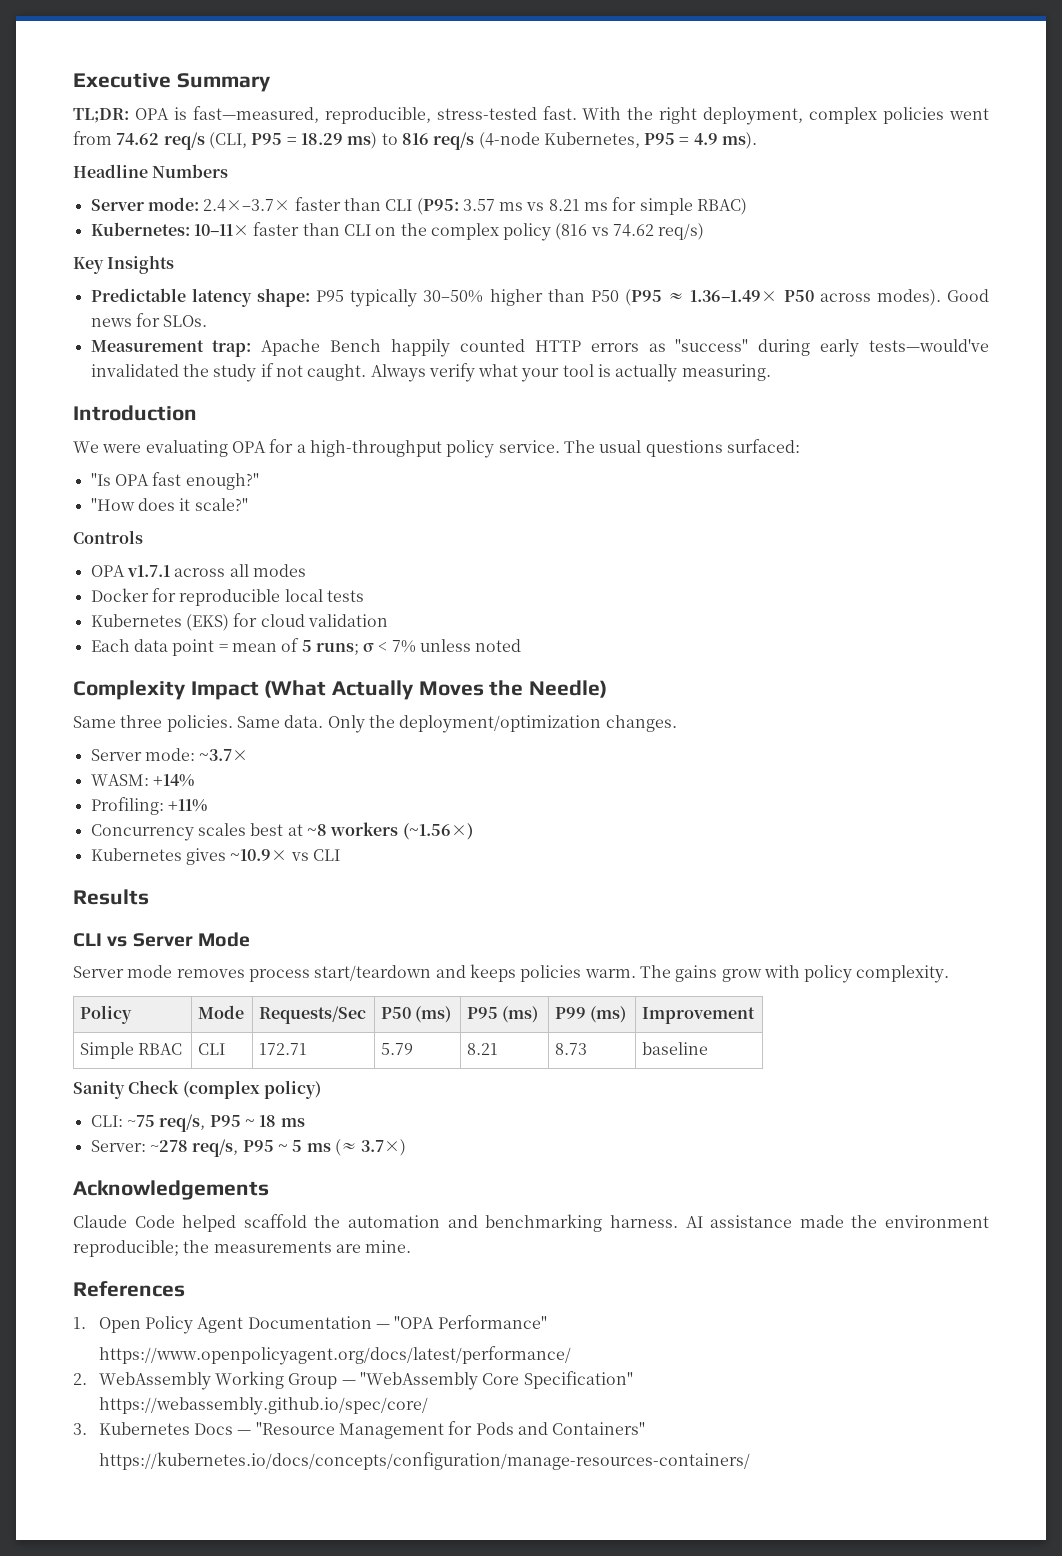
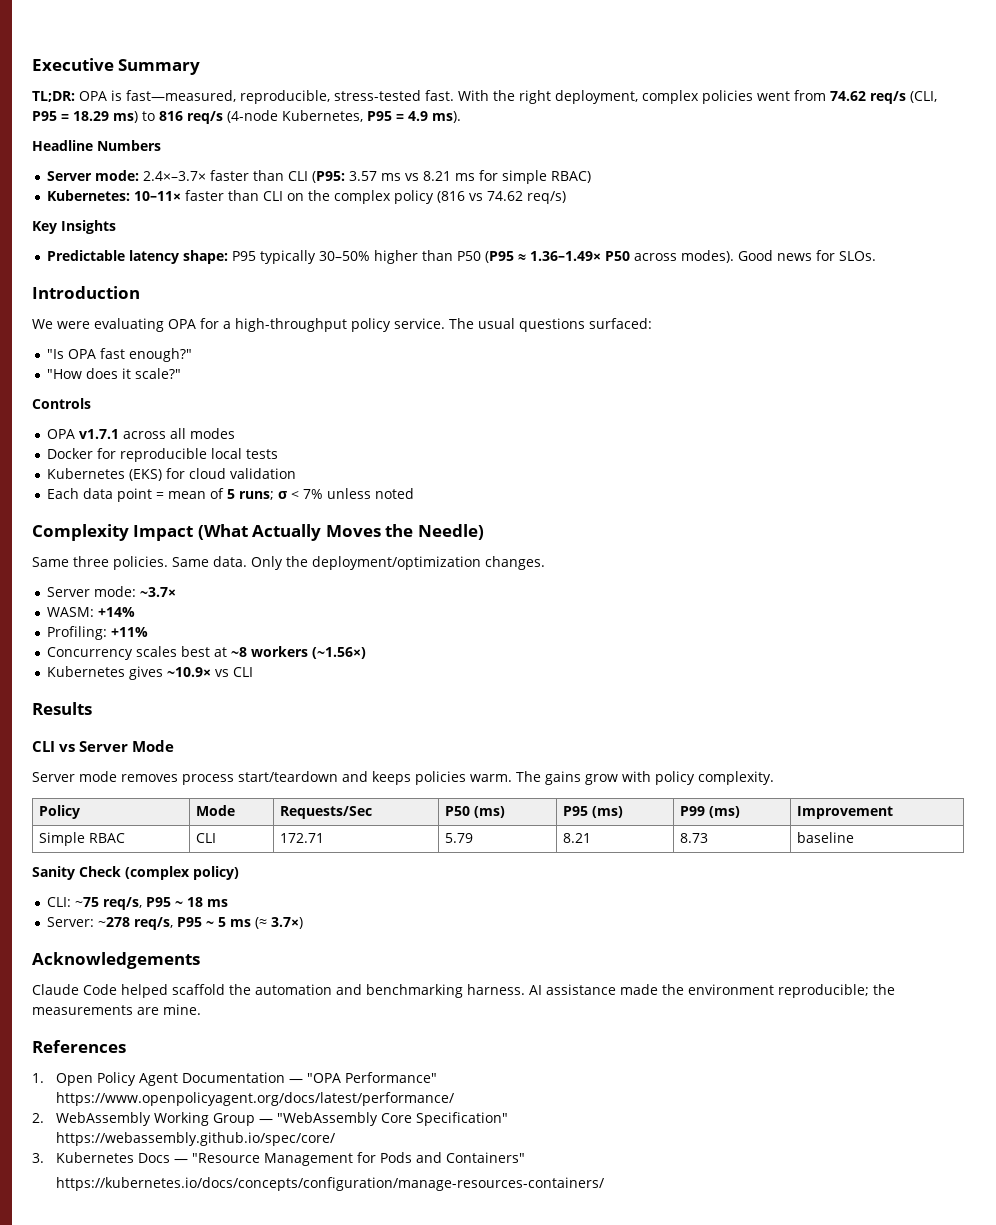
- Measurement trap: Apache Bench happily counted HTTP errors as "success" during early tests—would've invalidated the study if not caught. Always verify what your tool is actually measuring.

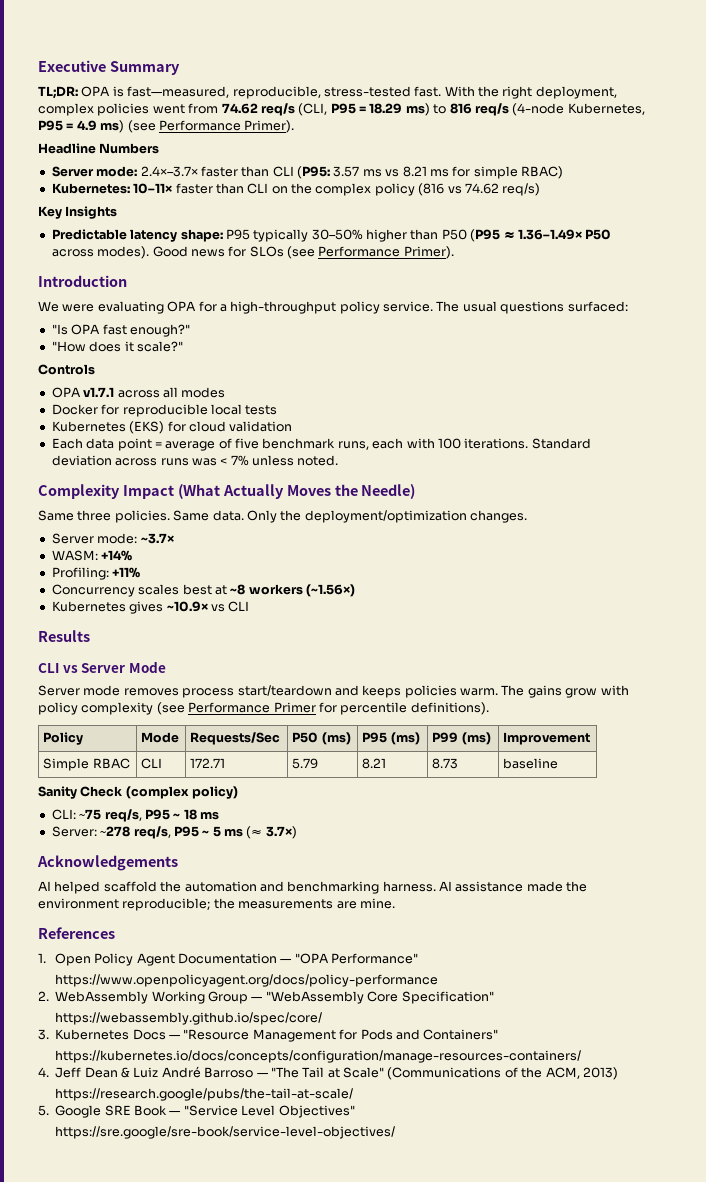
- With the right deployment, complex policies went from 74.62 req/s (CLI, P95 = 18.29 ms) to 816 req/s (4-node Kubernetes, P95 = 4.9 ms).
+ With the right deployment, complex policies went from 74.62 req/s (CLI, P95 = 18.29 ms) to 816 req/s (4-node Kubernetes, P95 = 4.9 ms) (see Performance Primer).
- Good news for SLOs.
+ Good news for SLOs (see Performance Primer).
- Each data point = mean of 5 runs; σ < 7% unless noted
+ Each data point = average of five benchmark runs, each with 100 iterations. Standard deviation across runs was < 7% unless noted.
- The gains grow with policy complexity.
+ The gains grow with policy complexity (see Performance Primer for percentile definitions).
- Claude Code helped scaffold the automation and benchmarking harness.
+ AI helped scaffold the automation and benchmarking harness.
- https://www.openpolicyagent.org/docs/latest/performance/
+ https://www.openpolicyagent.org/docs/policy-performance
+ 4. Jeff Dean & Luiz André Barroso — "The Tail at Scale" (Communications of the ACM, 2013)
+ https://research.google/pubs/the-tail-at-scale/
+ 5. Google SRE Book — "Service Level Objectives"
+ https://sre.google/sre-book/service-level-objectives/

